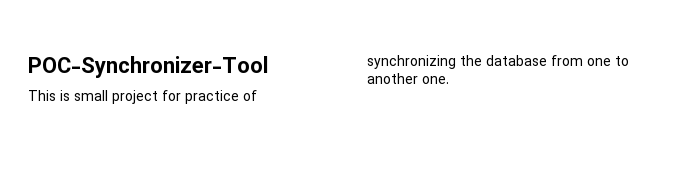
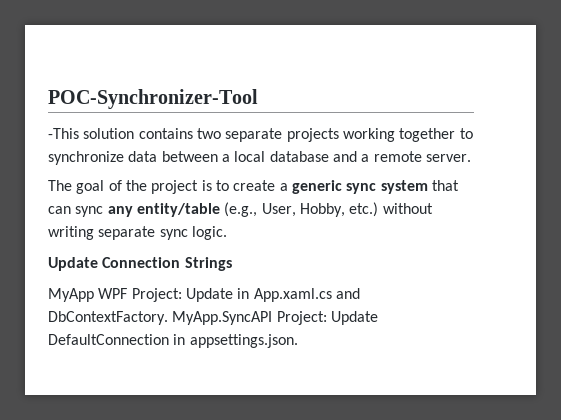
- This is small project for practice of synchronizing the database from one to another one.
+ -This solution contains two separate projects working together to synchronize data between a local database and a remote server.
+ The goal of the project is to create a generic sync system that can sync any entity/table (e.g., User, Hobby, etc.) without writing separate sync logic.
+ Update Connection Strings
+ MyApp WPF Project: Update in App.xaml.cs and DbContextFactory. MyApp.SyncAPI Project: Update DefaultConnection in appsettings.json.

